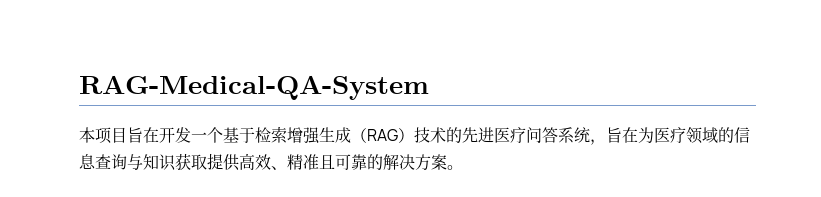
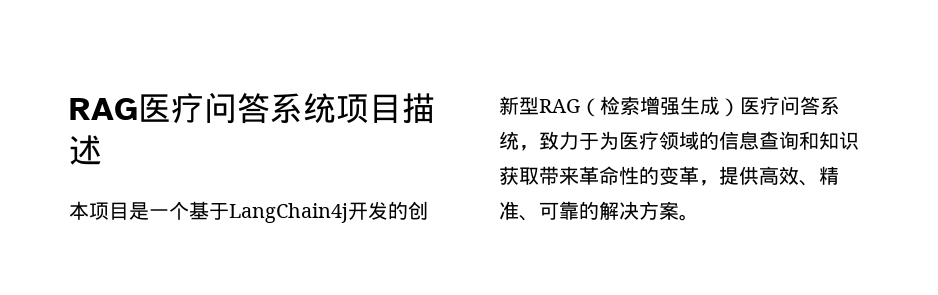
- RAG-Medical-QA-System
- 本项目旨在开发一个基于检索增强生成（RAG）技术的先进医疗问答系统，旨在为医疗领域的信息查询与知识获取提供高效、精准且可靠的解决方案。
+ RAG医疗问答系统项目描述
+ 本项目是一个基于LangChain4j开发的创新型RAG（检索增强生成）医疗问答系统，致力于为医疗领域的信息查询和知识获取带来革命性的变革，提供高效、精准、可靠的解决方案。

